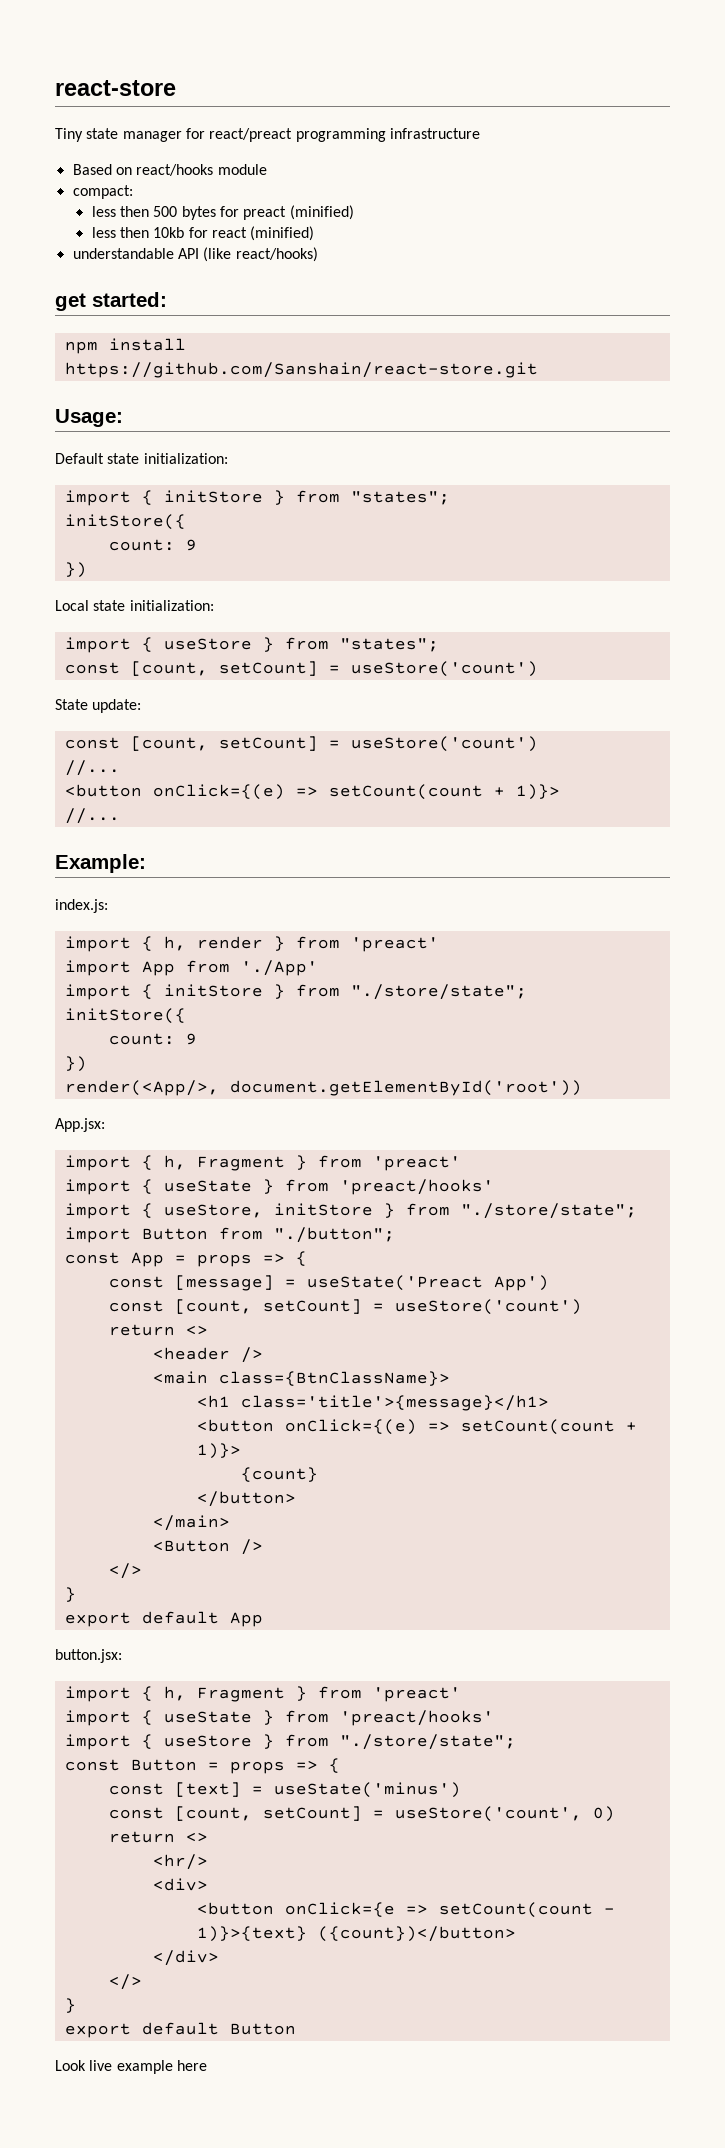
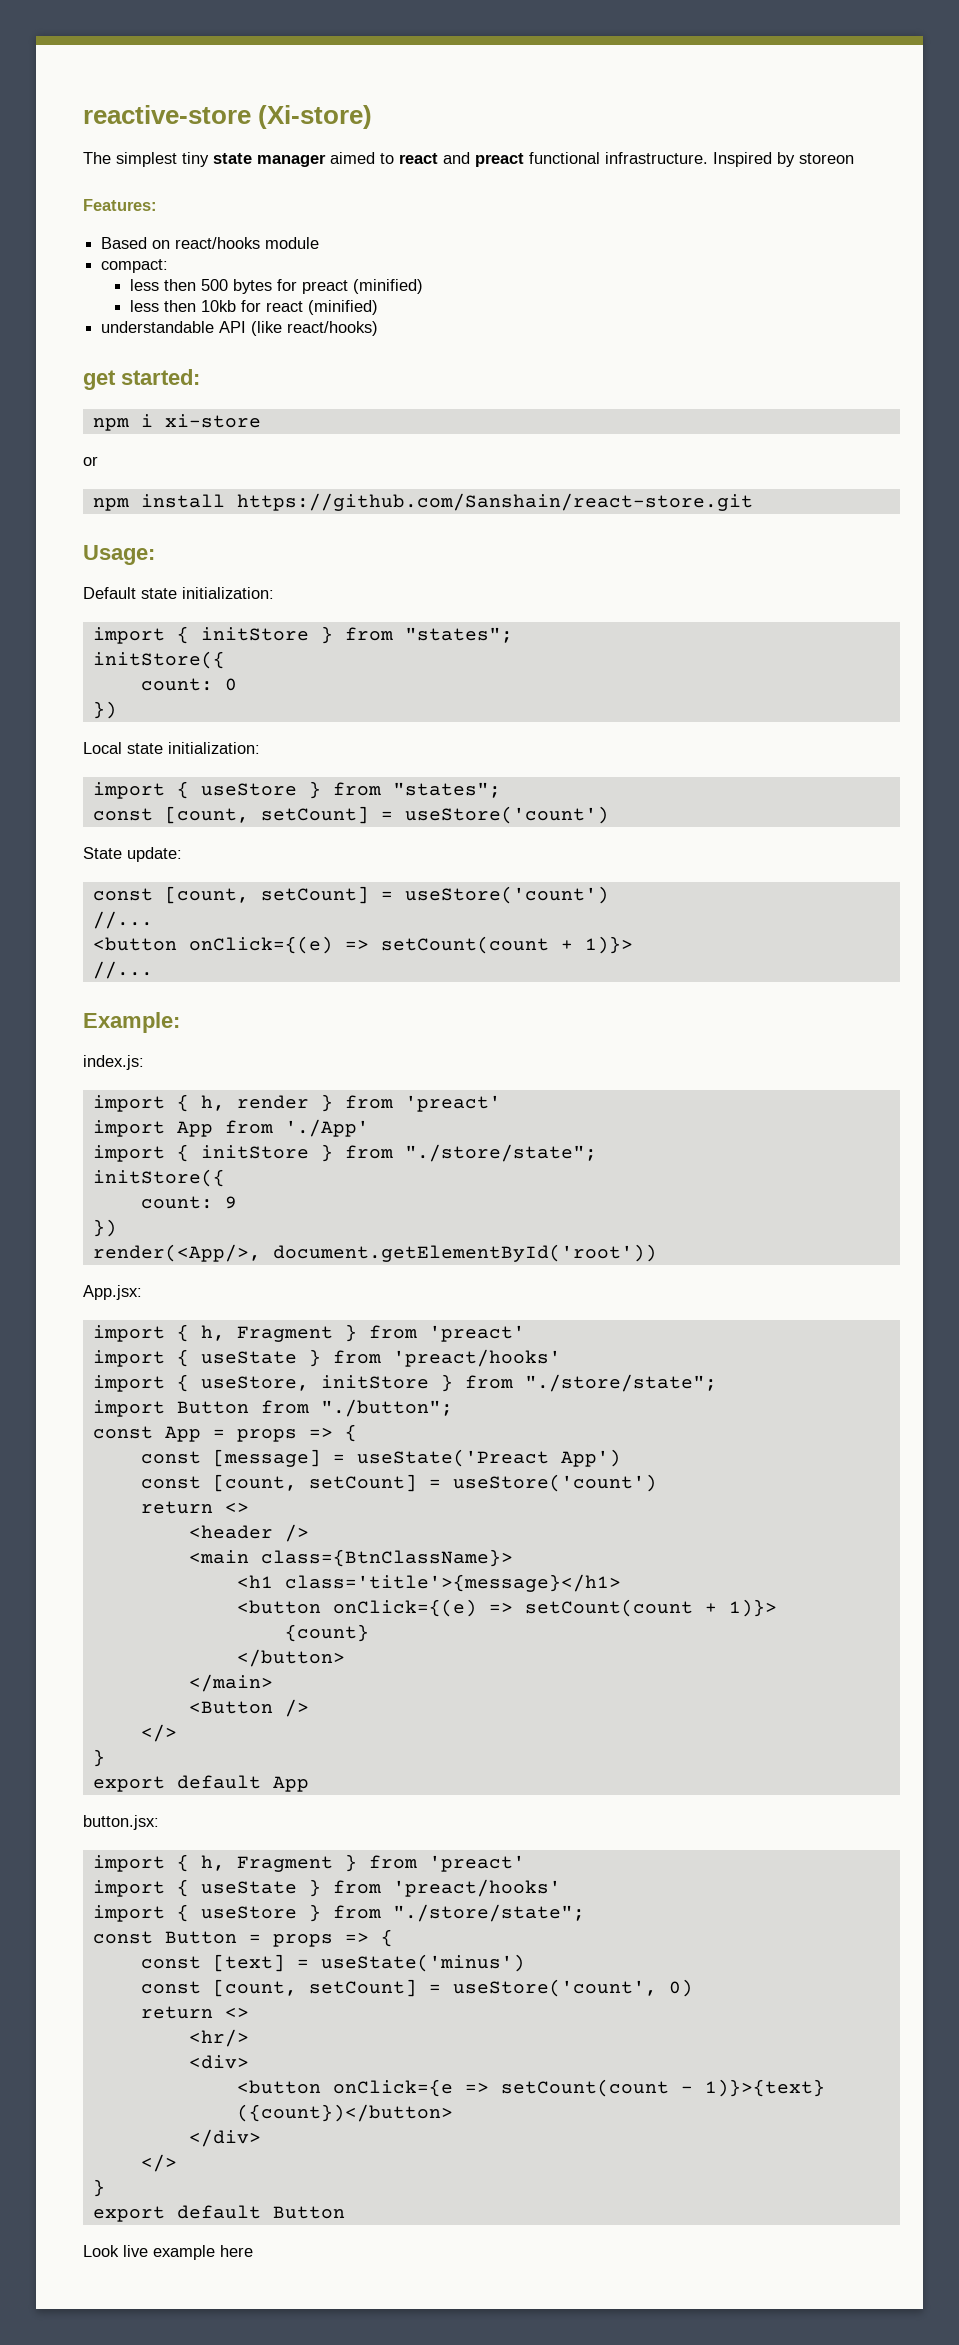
- react-store
- Tiny state manager for react/preact programming infrastructure
+ reactive-store (Xi-store)
+ The simplest tiny state manager aimed to react and preact functional infrastructure. Inspired by storeon
+ Features:
+ npm i xi-store
+ or
  import { initStore } from "states";
  initStore({
- count: 9
+ count: 0

